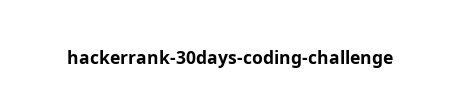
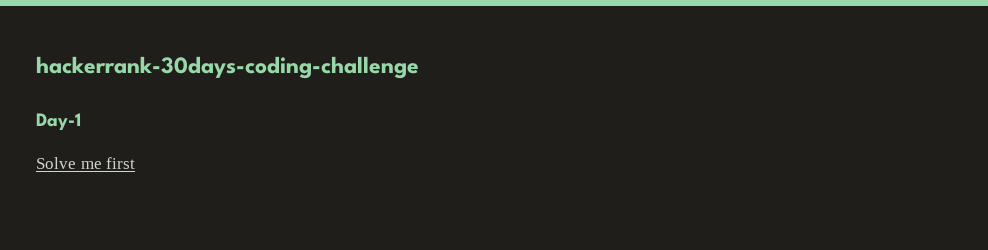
+ Day-1
+ Solve me first

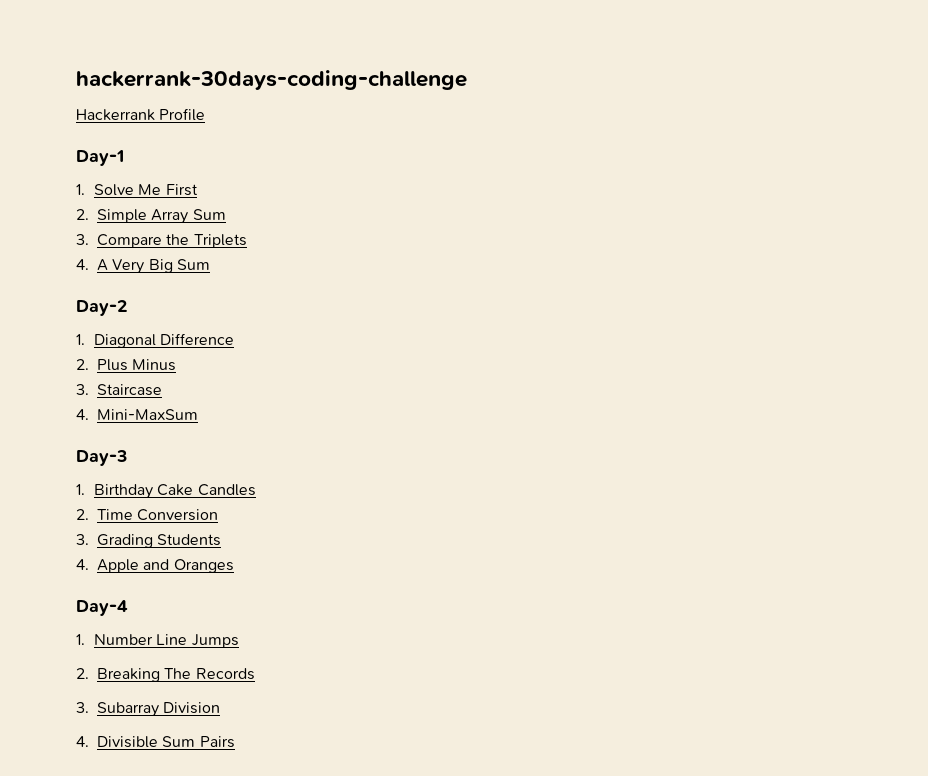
+ Hackerrank Profile
- Solve me first
+ 1. Solve Me First
+ 2. Simple Array Sum
+ 3. Compare the Triplets
+ 4. A Very Big Sum
+ Day-2
+ 1. Diagonal Difference
+ 2. Plus Minus
+ 3. Staircase
+ 4. Mini-MaxSum
+ Day-3
+ 1. Birthday Cake Candles
+ 2. Time Conversion
+ 3. Grading Students
+ 4. Apple and Oranges
+ Day-4
+ 1. Number Line Jumps
+ 2. Breaking The Records
+ 3. Subarray Division
+ 4. Divisible Sum Pairs

